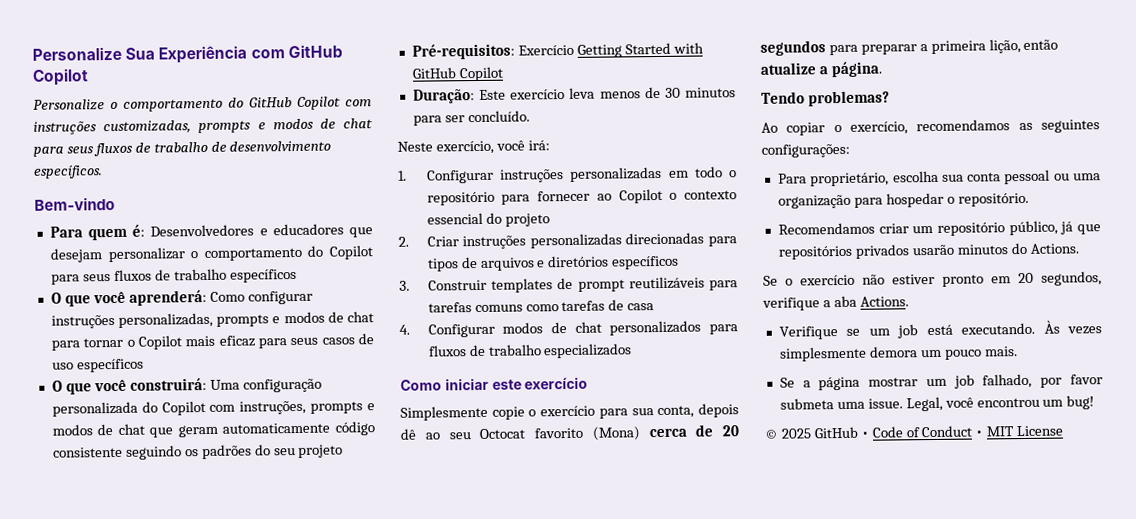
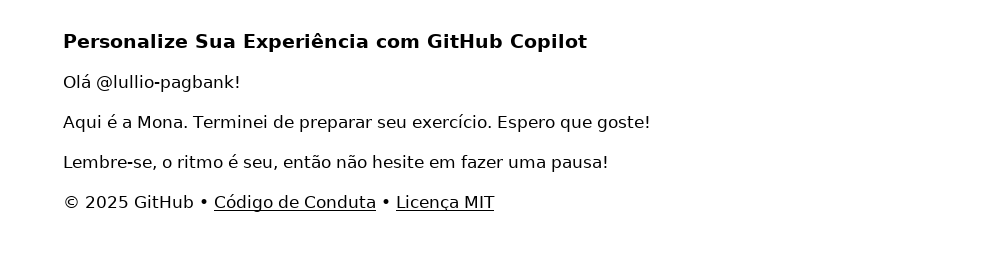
- Personalize o comportamento do GitHub Copilot com instruções customizadas, prompts e modos de chat para seus fluxos de trabalho de desenvolvimento específicos.
- Bem-vindo
- Para quem é: Desenvolvedores e educadores que desejam personalizar o comportamento do Copilot para seus fluxos de trabalho específicos
- O que você aprenderá: Como configurar instruções personalizadas, prompts e modos de chat para tornar o Copilot mais eficaz para seus casos de uso específicos
- O que você construirá: Uma configuração personalizada do Copilot com instruções, prompts e modos de chat que geram automaticamente código consistente seguindo os padrões do seu projeto
- Pré-requisitos: Exercício Getting Started with GitHub Copilot
- Duração: Este exercício leva menos de 30 minutos para ser concluído.
- Neste exercício, você irá:
- 1. Configurar instruções personalizadas em todo o repositório para fornecer ao Copilot o contexto essencial do projeto
- 2. Criar instruções personalizadas direcionadas para tipos de arquivos e diretórios específicos
- 3. Construir templates de prompt reutilizáveis para tarefas comuns como tarefas de casa
- 4. Configurar modos de chat personalizados para fluxos de trabalho especializados
- Como iniciar este exercício
- Simplesmente copie o exercício para sua conta, depois dê ao seu Octocat favorito (Mona) cerca de 20 segundos para preparar a primeira lição, então atualize a página.
- Tendo problemas?
- Ao copiar o exercício, recomendamos as seguintes configurações:
- Para proprietário, escolha sua conta pessoal ou uma organização para hospedar o repositório.
- Recomendamos criar um repositório público, já que repositórios privados usarão minutos do Actions.
- Se o exercício não estiver pronto em 20 segundos, verifique a aba Actions.
- Verifique se um job está executando. Às vezes simplesmente demora um pouco mais.
- Se a página mostrar um job falhado, por favor submeta uma issue. Legal, você encontrou um bug!
- © 2025 GitHub • Code of Conduct • MIT License
+ Olá @lullio-pagbank!
+ Aqui é a Mona. Terminei de preparar seu exercício. Espero que goste!
+ Lembre-se, o ritmo é seu, então não hesite em fazer uma pausa!
+ © 2025 GitHub • Código de Conduta • Licença MIT

